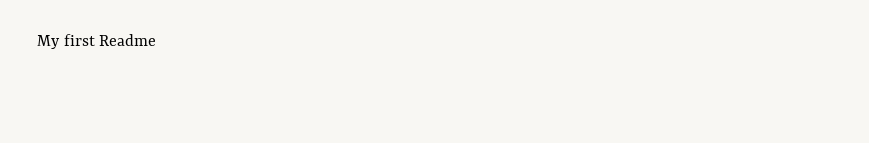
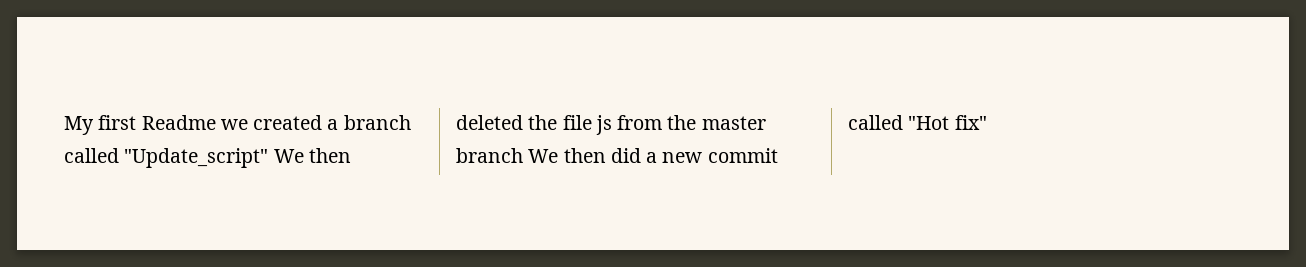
- My first Readme
+ My first Readme we created a branch called "Update_script" We then deleted the file js from the master branch We then did a new commit called "Hot fix"

